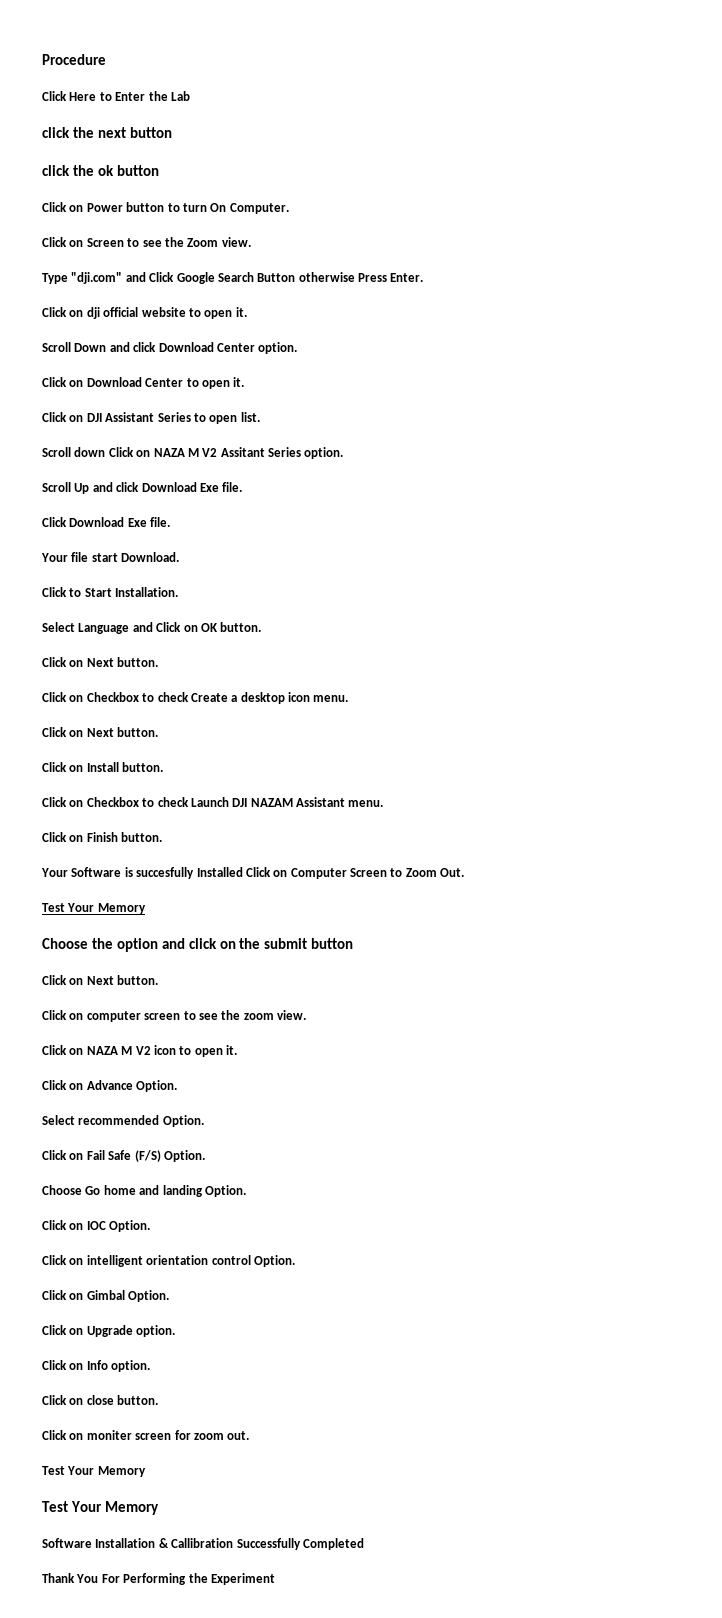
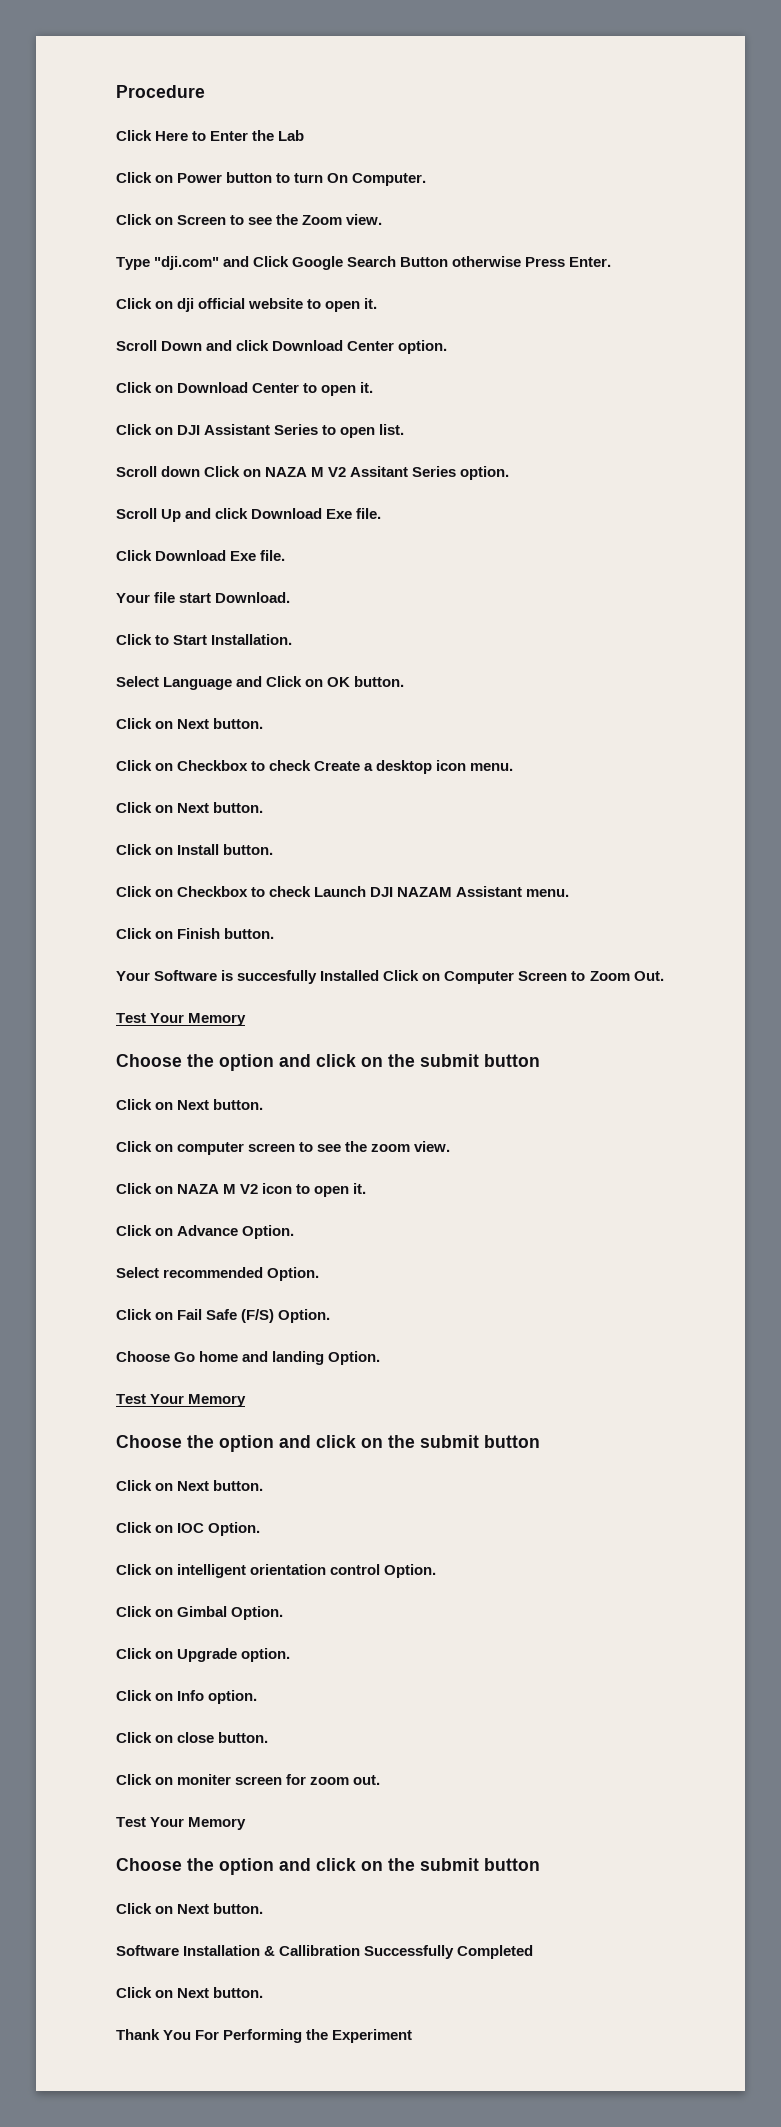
- click the next button
- click the ok button
  Choose Go home and landing Option.
+ Test Your Memory
+ Choose the option and click on the submit button
+ Click on Next button.
  Click on moniter screen for zoom out.
  Test Your Memory
- Test Your Memory
+ Choose the option and click on the submit button
+ Click on Next button.
  Software Installation & Callibration Successfully Completed
+ Click on Next button.

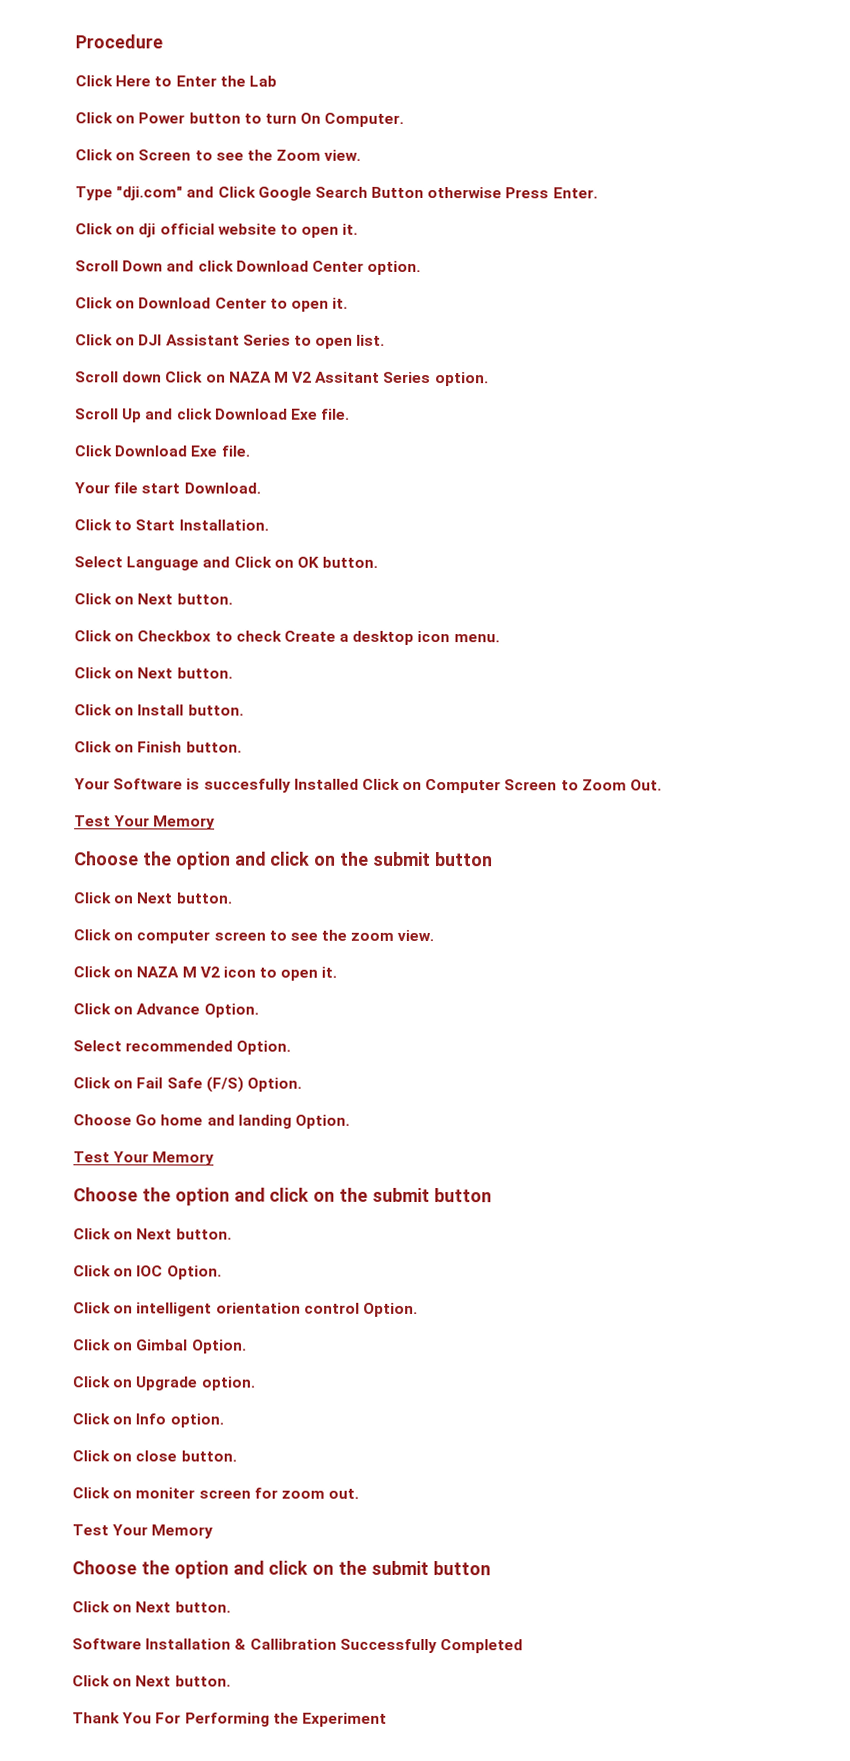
- Click on Checkbox to check Launch DJI NAZAM Assistant menu.

